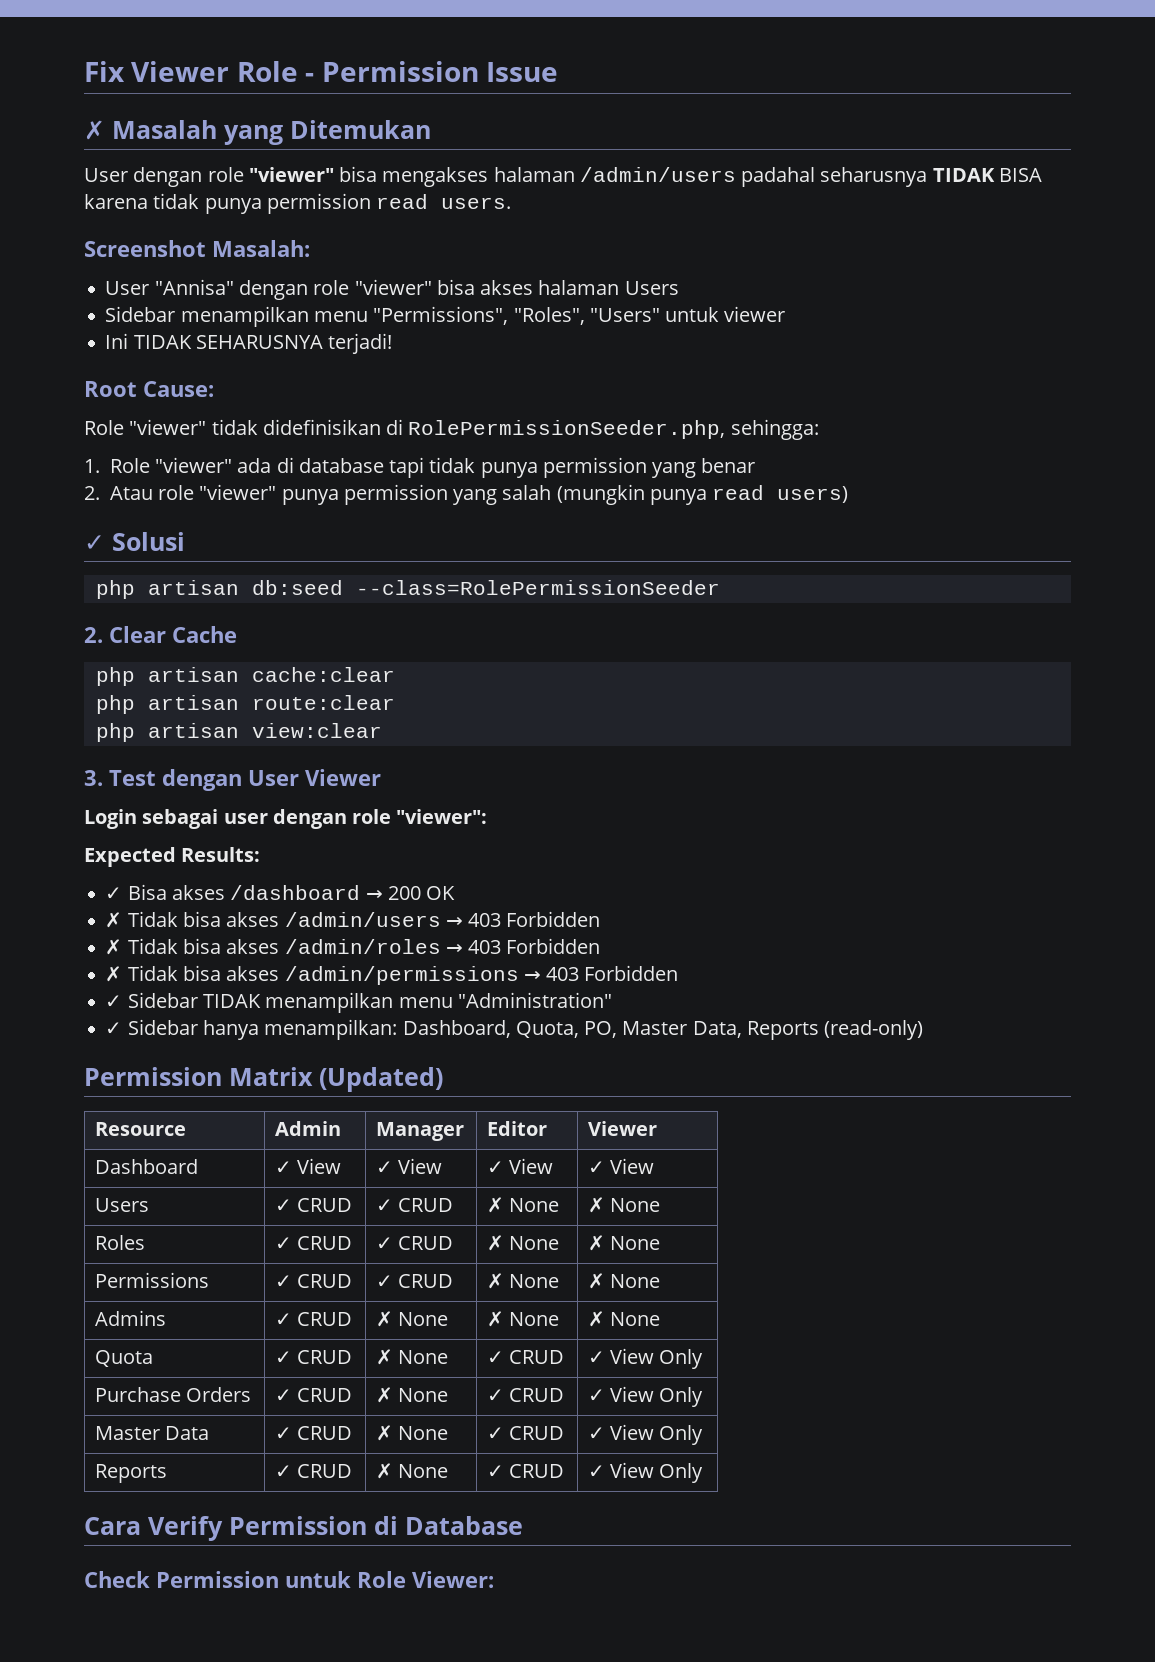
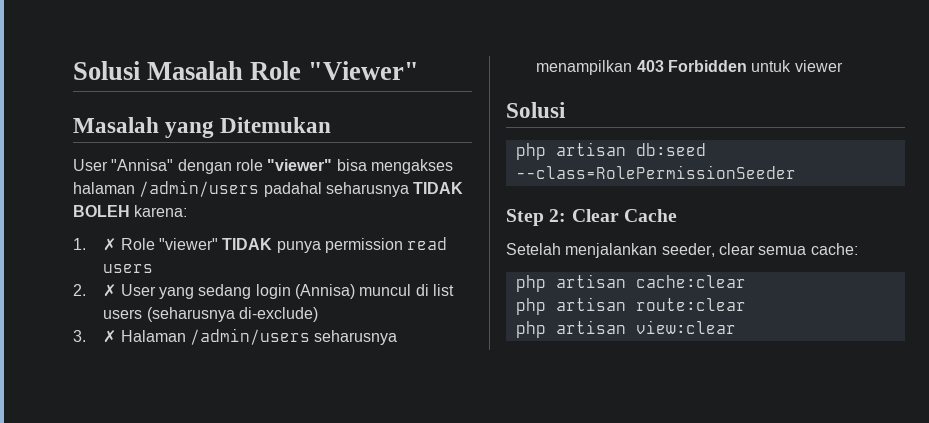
- Fix Viewer Role - Permission Issue
- ✗ Masalah yang Ditemukan
+ Solusi Masalah Role "Viewer"
+ Masalah yang Ditemukan
- User dengan role "viewer" bisa mengakses halaman /admin/users padahal seharusnya TIDAK BISA karena tidak punya permission read users.
- Screenshot Masalah:
- User "Annisa" dengan role "viewer" bisa akses halaman Users
- Sidebar menampilkan menu "Permissions", "Roles", "Users" untuk viewer
- Ini TIDAK SEHARUSNYA terjadi!
- Root Cause:
- Role "viewer" tidak didefinisikan di RolePermissionSeeder.php, sehingga:
- 1. Role "viewer" ada di database tapi tidak punya permission yang benar
- 2. Atau role "viewer" punya permission yang salah (mungkin punya read users)
- ✓ Solusi
+ User "Annisa" dengan role "viewer" bisa mengakses halaman /admin/users padahal seharusnya TIDAK BOLEH karena:
+ 1. ✗ Role "viewer" TIDAK punya permission read users
+ 2. ✗ User yang sedang login (Annisa) muncul di list users (seharusnya di-exclude)
+ 3. ✗ Halaman /admin/users seharusnya menampilkan 403 Forbidden untuk viewer
+ Solusi
- 2. Clear Cache
+ Step 2: Clear Cache
+ Setelah menjalankan seeder, clear semua cache:
- 3. Test dengan User Viewer
- Login sebagai user dengan role "viewer":
- Expected Results:
- ✓ Bisa akses /dashboard → 200 OK
- ✗ Tidak bisa akses /admin/users → 403 Forbidden
- ✗ Tidak bisa akses /admin/roles → 403 Forbidden
- ✗ Tidak bisa akses /admin/permissions → 403 Forbidden
- ✓ Sidebar TIDAK menampilkan menu "Administration"
- ✓ Sidebar hanya menampilkan: Dashboard, Quota, PO, Master Data, Reports (read-only)
- Permission Matrix (Updated)
- Resource | Admin | Manager | Editor | Viewer
- Dashboard | ✓ View | ✓ View | ✓ View | ✓ View
- Users | ✓ CRUD | ✓ CRUD | ✗ None | ✗ None
- Roles | ✓ CRUD | ✓ CRUD | ✗ None | ✗ None
- Permissions | ✓ CRUD | ✓ CRUD | ✗ None | ✗ None
- Admins | ✓ CRUD | ✗ None | ✗ None | ✗ None
- Quota | ✓ CRUD | ✗ None | ✓ CRUD | ✓ View Only
- Purchase Orders | ✓ CRUD | ✗ None | ✓ CRUD | ✓ View Only
- Master Data | ✓ CRUD | ✗ None | ✓ CRUD | ✓ View Only
- Reports | ✓ CRUD | ✗ None | ✓ CRUD | ✓ View Only
- Cara Verify Permission di Database
- Check Permission untuk Role Viewer:

